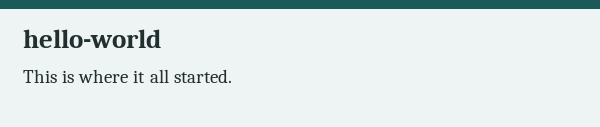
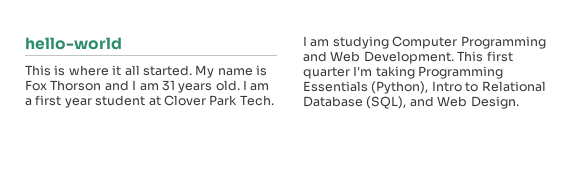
+ My name is Fox Thorson and I am 31 years old. I am a first year student at Clover Park Tech. I am studying Computer Programming and Web Development. This first quarter I'm taking Programming Essentials (Python), Intro to Relational Database (SQL), and Web Design.

